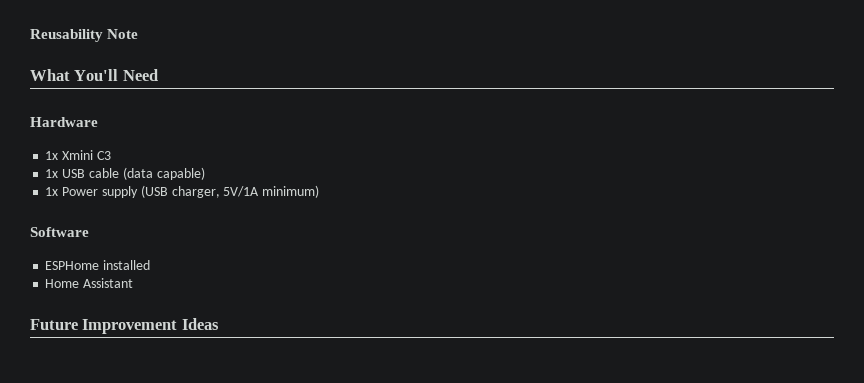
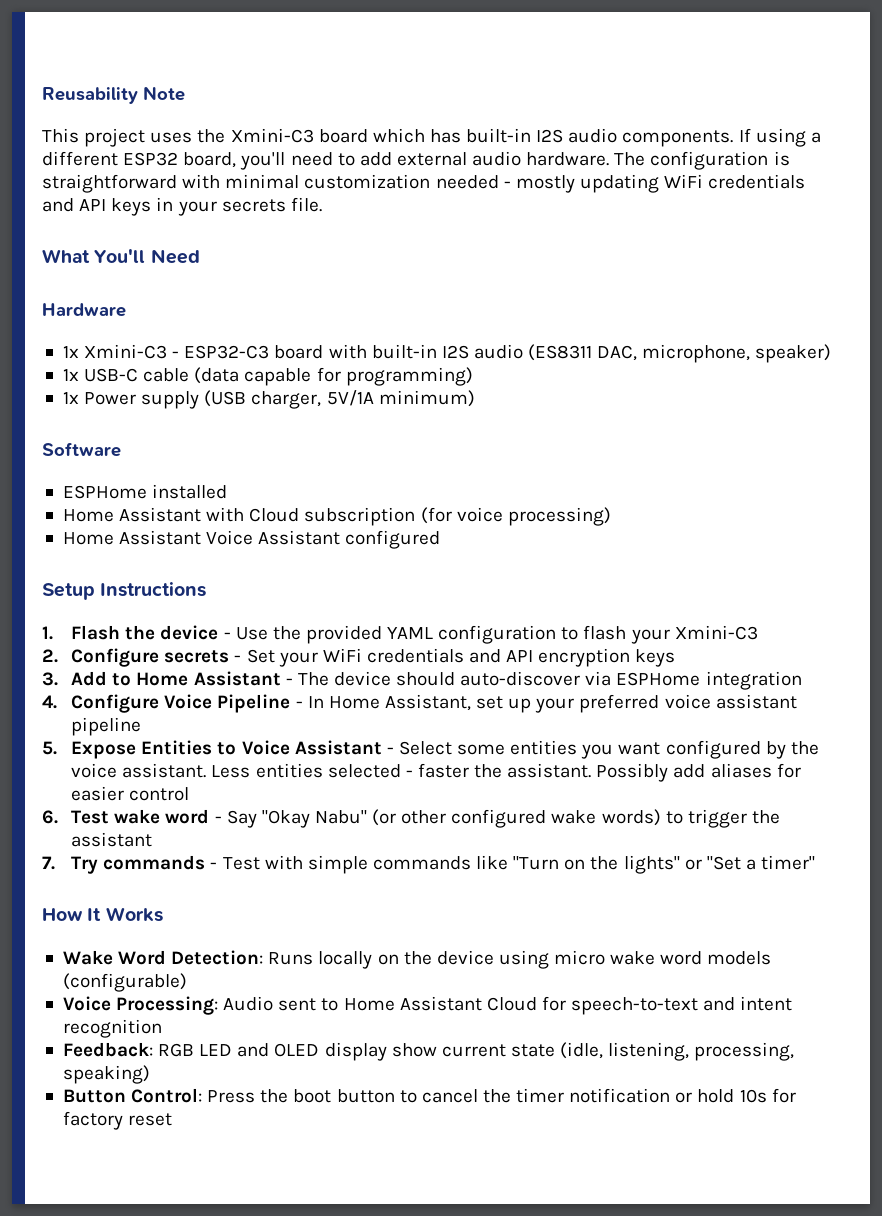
+ This project uses the Xmini-C3 board which has built-in I2S audio components. If using a different ESP32 board, you'll need to add external audio hardware. The configuration is straightforward with minimal customization needed - mostly updating WiFi credentials and API keys in your secrets file.
- 1x Xmini C3
- 1x USB cable (data capable)
+ 1x Xmini-C3 - ESP32-C3 board with built-in I2S audio (ES8311 DAC, microphone, speaker)
+ 1x USB-C cable (data capable for programming)
- Home Assistant
- Future Improvement Ideas
+ Home Assistant with Cloud subscription (for voice processing)
+ Home Assistant Voice Assistant configured
+ Setup Instructions
+ 1. Flash the device - Use the provided YAML configuration to flash your Xmini-C3
+ 2. Configure secrets - Set your WiFi credentials and API encryption keys
+ 3. Add to Home Assistant - The device should auto-discover via ESPHome integration
+ 4. Configure Voice Pipeline - In Home Assistant, set up your preferred voice assistant pipeline
+ 5. Expose Entities to Voice Assistant - Select some entities you want configured by the voice assistant. Less entities selected - faster the assistant. Possibly add aliases for easier control
+ 6. Test wake word - Say "Okay Nabu" (or other configured wake words) to trigger the assistant
+ 7. Try commands - Test with simple commands like "Turn on the lights" or "Set a timer"
+ How It Works
+ Wake Word Detection: Runs locally on the device using micro wake word models (configurable)
+ Voice Processing: Audio sent to Home Assistant Cloud for speech-to-text and intent recognition
+ Feedback: RGB LED and OLED display show current state (idle, listening, processing, speaking)
+ Button Control: Press the boot button to cancel the timer notification or hold 10s for factory reset

